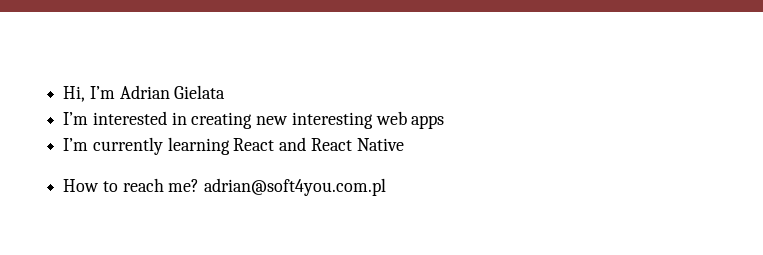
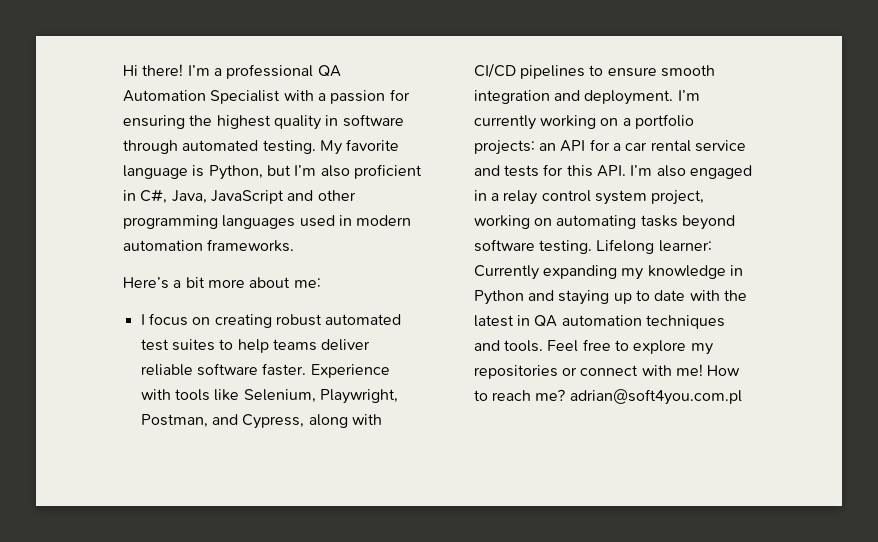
- Hi, I’m Adrian Gielata
- I’m interested in creating new interesting web apps
- I’m currently learning React and React Native
- How to reach me? adrian@soft4you.com.pl
+ Hi there! I’m a professional QA Automation Specialist with a passion for ensuring the highest quality in software through automated testing. My favorite language is Python, but I’m also proficient in C#, Java, JavaScript and other programming languages used in modern automation frameworks.
+ Here’s a bit more about me:
+ I focus on creating robust automated test suites to help teams deliver reliable software faster. Experience with tools like Selenium, Playwright, Postman, and Cypress, along with CI/CD pipelines to ensure smooth integration and deployment. I’m currently working on a portfolio projects: an API for a car rental service and tests for this API. I’m also engaged in a relay control system project, working on automating tasks beyond software testing. Lifelong learner: Currently expanding my knowledge in Python and staying up to date with the latest in QA automation techniques and tools. Feel free to explore my repositories or connect with me! How to reach me? adrian@soft4you.com.pl

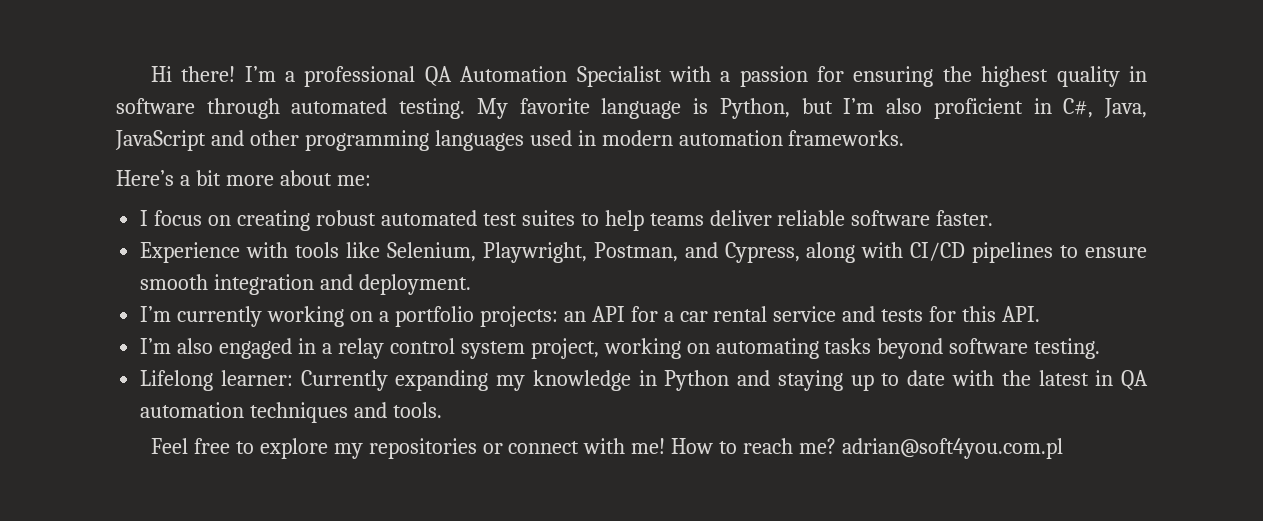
- I focus on creating robust automated test suites to help teams deliver reliable software faster. Experience with tools like Selenium, Playwright, Postman, and Cypress, along with CI/CD pipelines to ensure smooth integration and deployment. I’m currently working on a portfolio projects:
+ I focus on creating robust automated test suites to help teams deliver reliable software faster.
+ Experience with tools like Selenium, Playwright, Postman, and Cypress, along with CI/CD pipelines to ensure smooth integration and deployment.
+ I’m currently working on a portfolio projects:
- an API for a car rental service and tests for this API. I’m also engaged in a relay control system project, working on automating tasks beyond software testing. Lifelong learner:
+ an API for a car rental service and tests for this API.
+ I’m also engaged in a relay control system project, working on automating tasks beyond software testing.
+ Lifelong learner:
- Currently expanding my knowledge in Python and staying up to date with the latest in QA automation techniques and tools. Feel free to explore my repositories or connect with me!
+ Currently expanding my knowledge in Python and staying up to date with the latest in QA automation techniques and tools.
+ Feel free to explore my repositories or connect with me!

